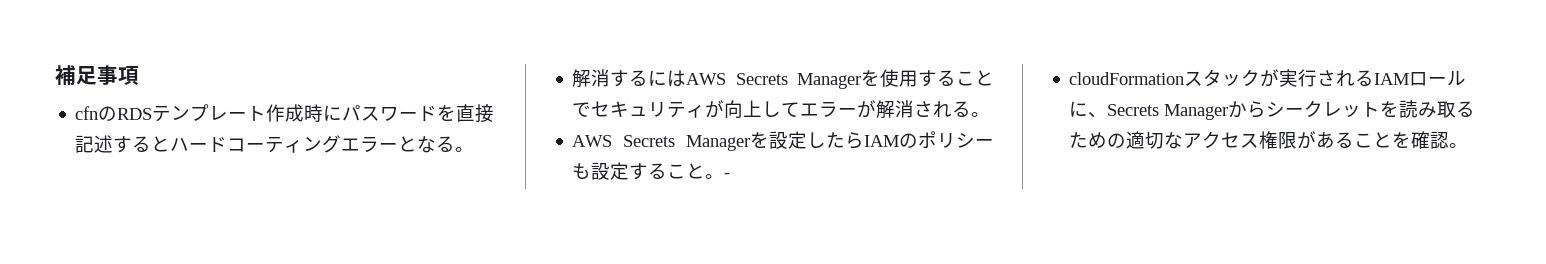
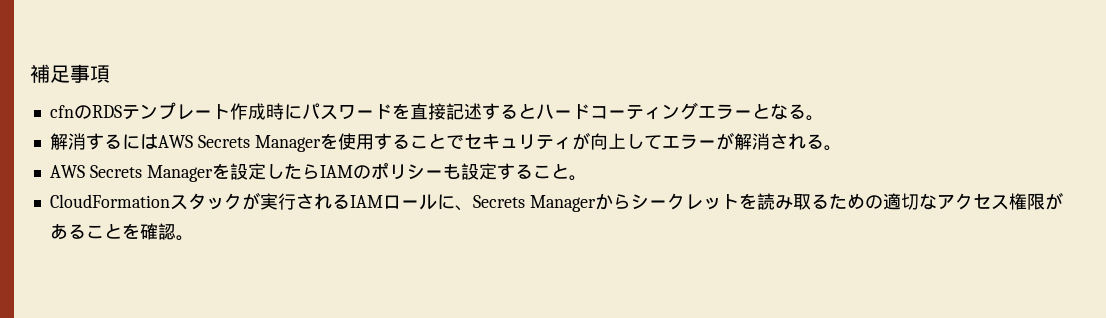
- AWS Secrets Managerを設定したらIAMのポリシーも設定すること。-
- cloudFormationスタックが実行されるIAMロールに、Secrets Managerからシークレットを読み取るための適切なアクセス権限があることを確認。
+ AWS Secrets Managerを設定したらIAMのポリシーも設定すること。
+ CloudFormationスタックが実行されるIAMロールに、Secrets Managerからシークレットを読み取るための適切なアクセス権限があることを確認。

